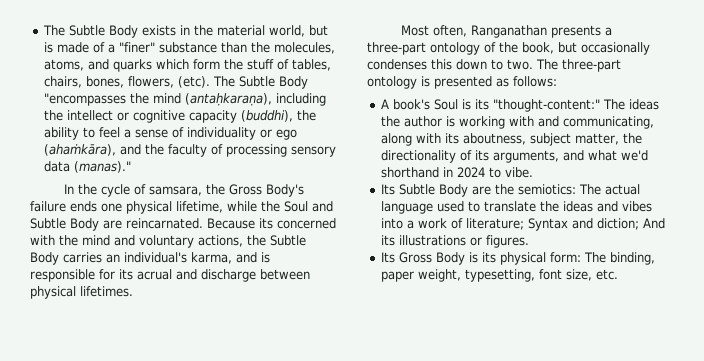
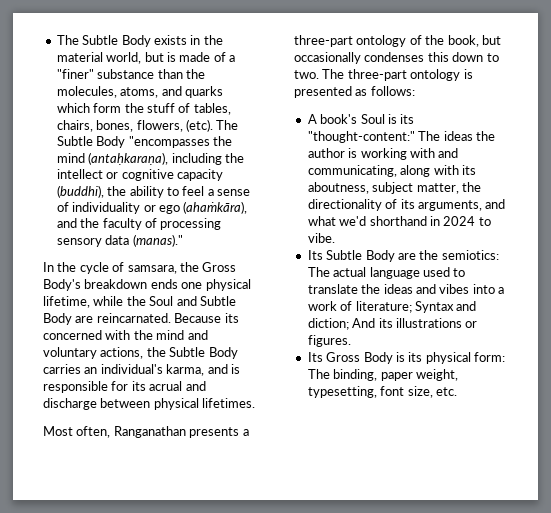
- In the cycle of samsara, the Gross Body's failure ends one physical lifetime, while the Soul and Subtle Body are reincarnated.
+ In the cycle of samsara, the Gross Body's breakdown ends one physical lifetime, while the Soul and Subtle Body are reincarnated.

